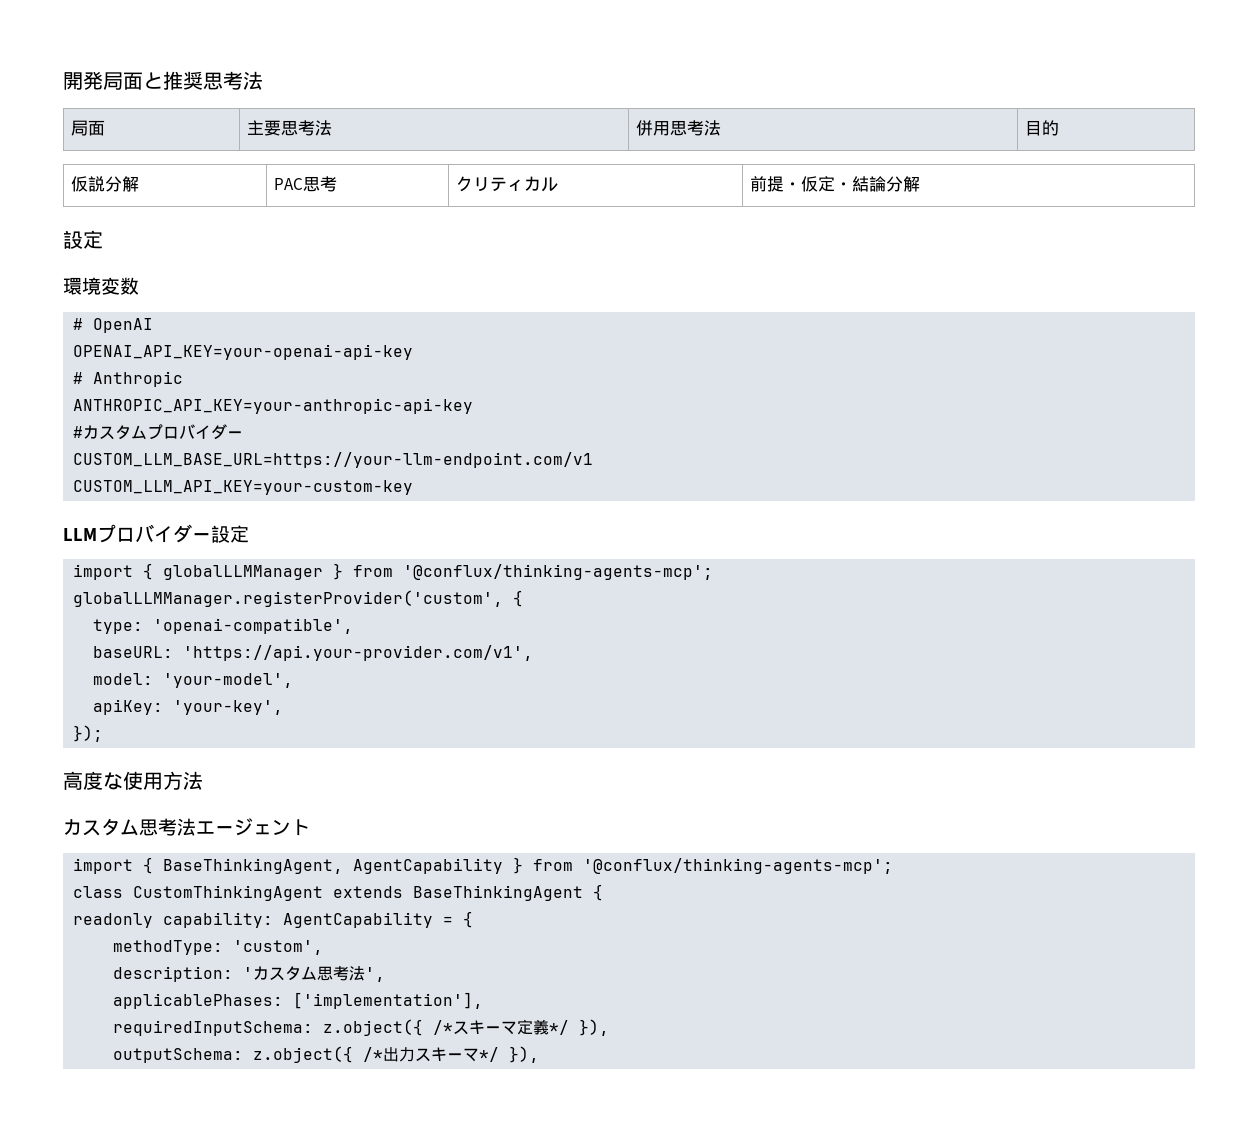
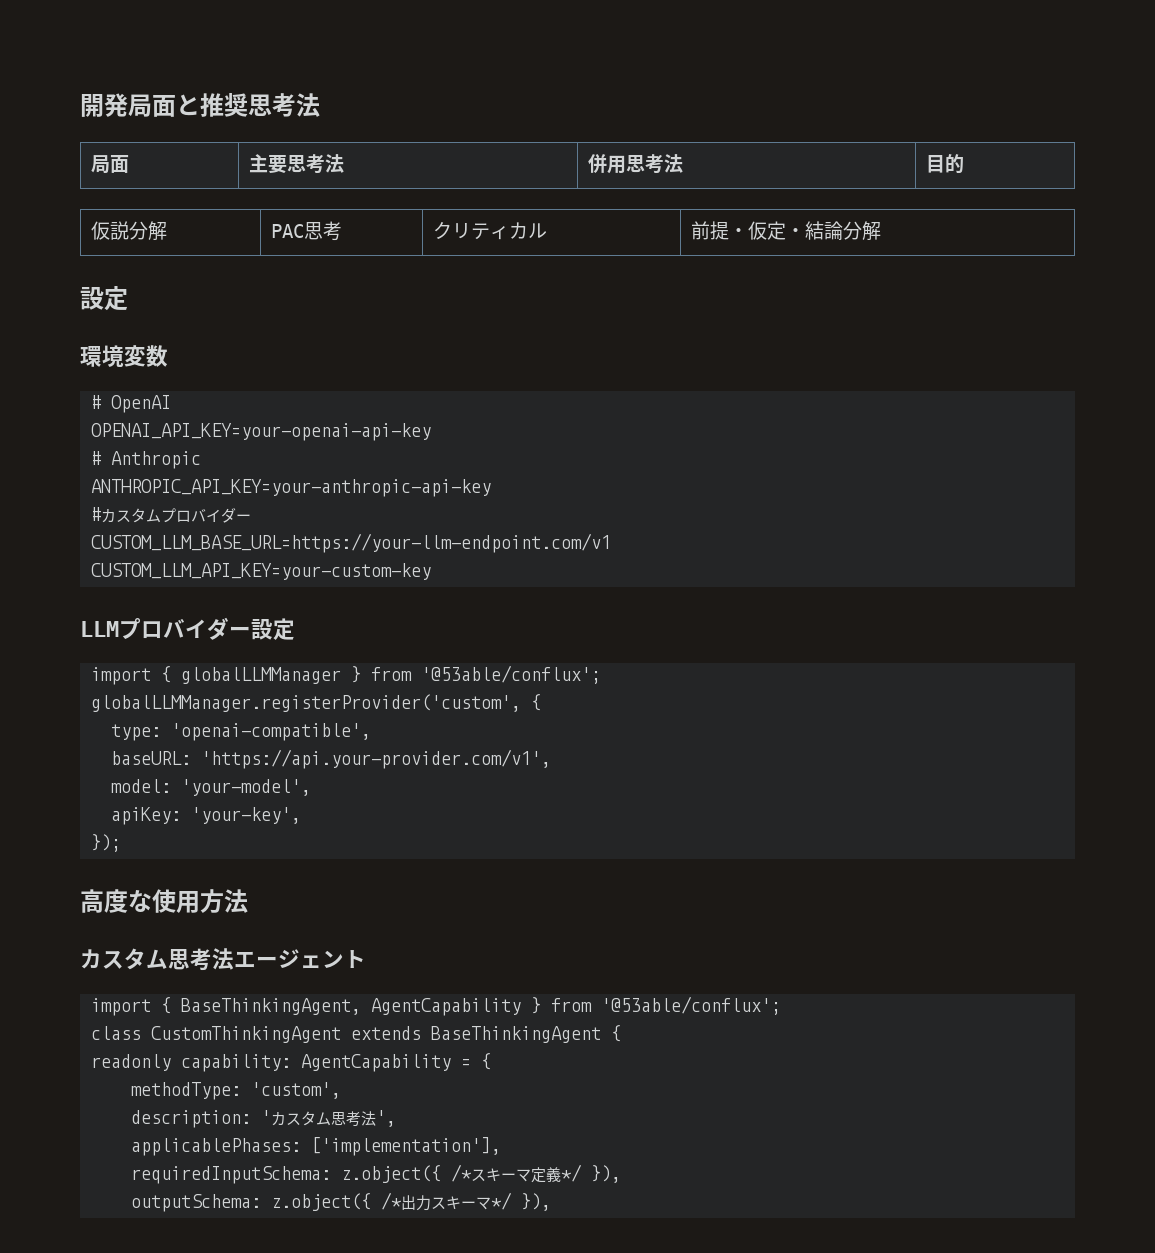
- import { globalLLMManager } from '@conflux/thinking-agents-mcp';
+ import { globalLLMManager } from '@53able/conflux';
- import { BaseThinkingAgent, AgentCapability } from '@conflux/thinking-agents-mcp';
+ import { BaseThinkingAgent, AgentCapability } from '@53able/conflux';

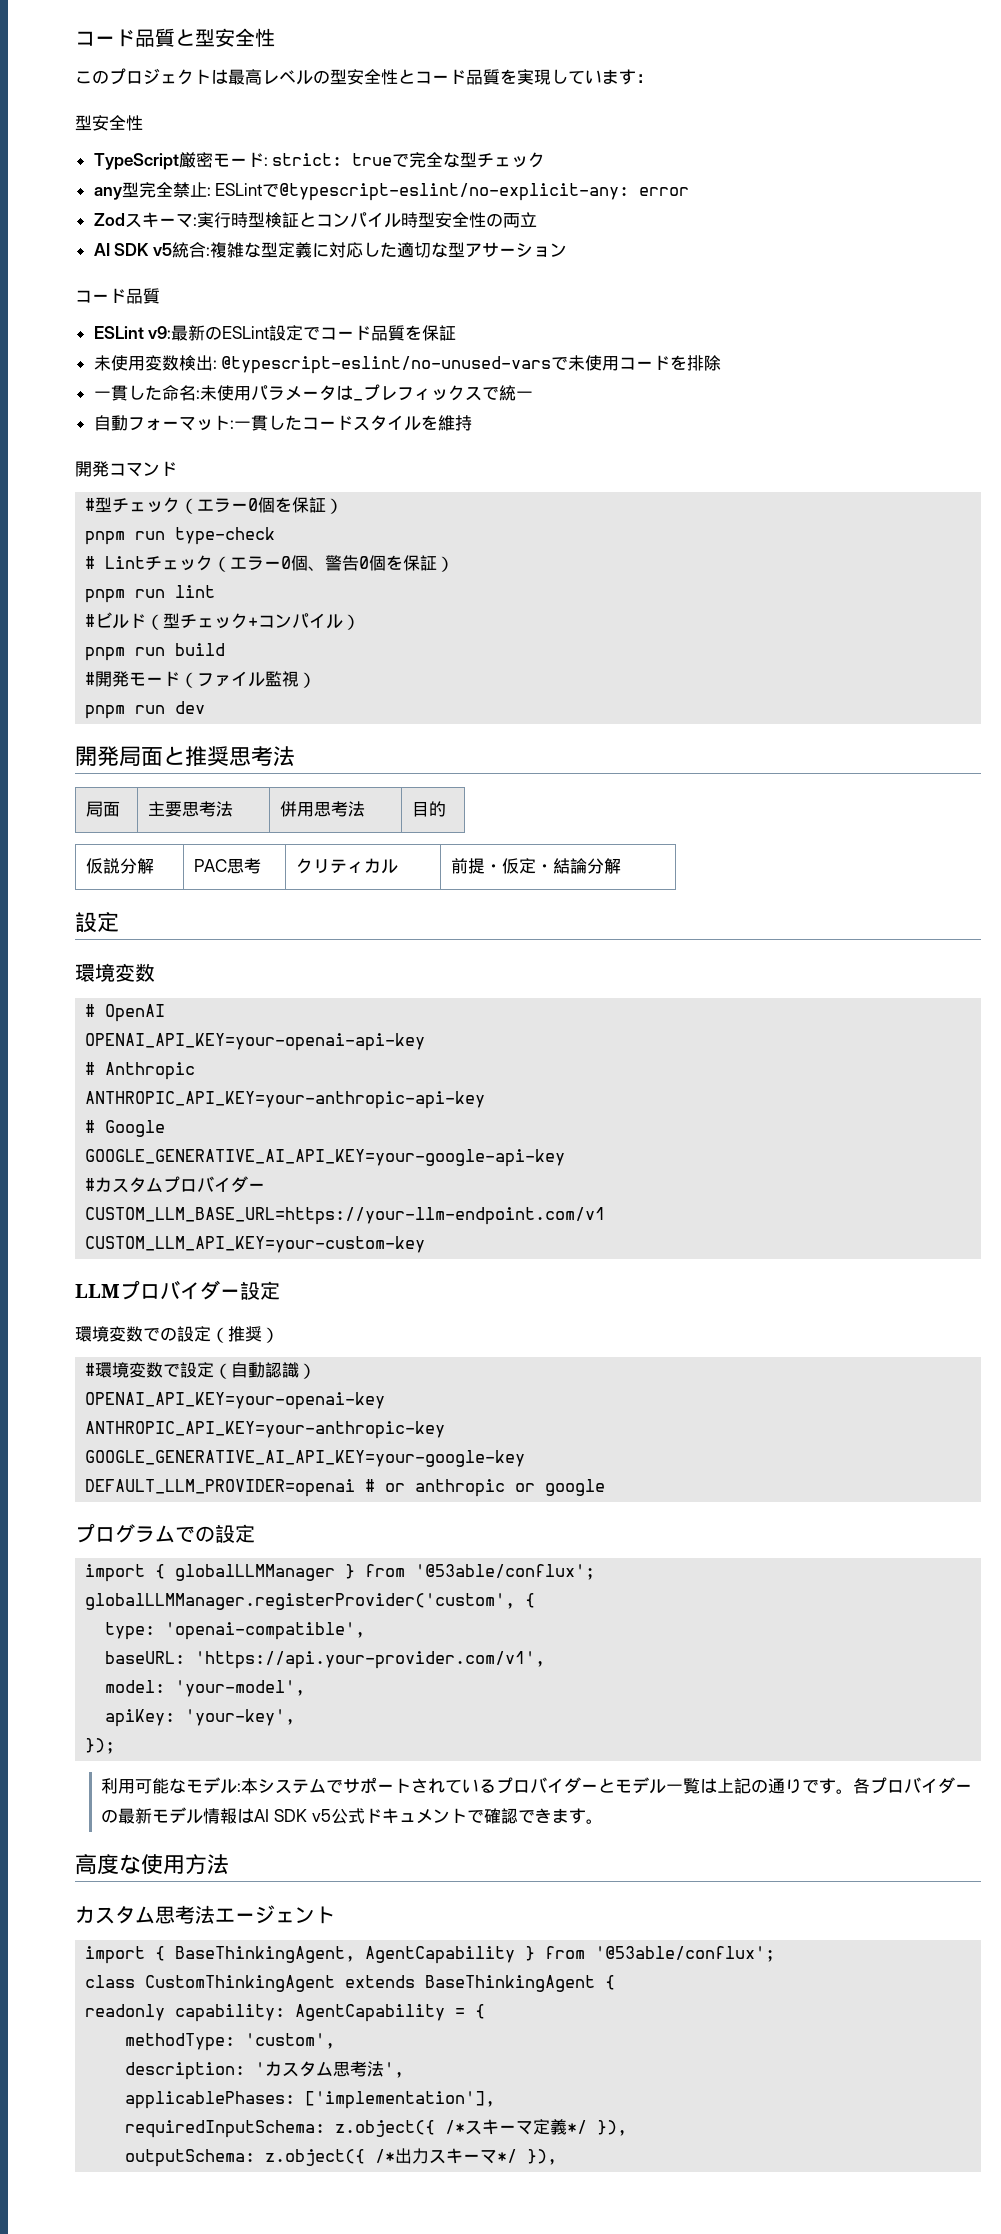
+ コード品質と型安全性
+ このプロジェクトは最高レベルの型安全性とコード品質を実現しています：
+ 型安全性
+ TypeScript厳密モード: strict: trueで完全な型チェック
+ any型完全禁止: ESLintで@typescript-eslint/no-explicit-any: error
+ Zodスキーマ:実行時型検証とコンパイル時型安全性の両立
+ AI SDK v5統合:複雑な型定義に対応した適切な型アサーション
+ コード品質
+ ESLint v9:最新のESLint設定でコード品質を保証
+ 未使用変数検出: @typescript-eslint/no-unused-varsで未使用コードを排除
+ 一貫した命名:未使用パラメータは_プレフィックスで統一
+ 自動フォーマット:一貫したコードスタイルを維持
+ 開発コマンド
+ #型チェック（エラー0個を保証）
+ pnpm run type-check
+ # Lintチェック（エラー0個、警告0個を保証）
+ pnpm run lint
+ #ビルド（型チェック+コンパイル）
+ pnpm run build
+ #開発モード（ファイル監視）
+ pnpm run dev
+ # Google
+ GOOGLE_GENERATIVE_AI_API_KEY=your-google-api-key
+ 環境変数での設定（推奨）
+ #環境変数で設定（自動認識）
+ OPENAI_API_KEY=your-openai-key
+ ANTHROPIC_API_KEY=your-anthropic-key
+ GOOGLE_GENERATIVE_AI_API_KEY=your-google-key
+ DEFAULT_LLM_PROVIDER=openai # or anthropic or google
+ プログラムでの設定
+ 利用可能なモデル:本システムでサポートされているプロバイダーとモデル一覧は上記の通りです。各プロバイダーの最新モデル情報はAI SDK v5公式ドキュメントで確認できます。

